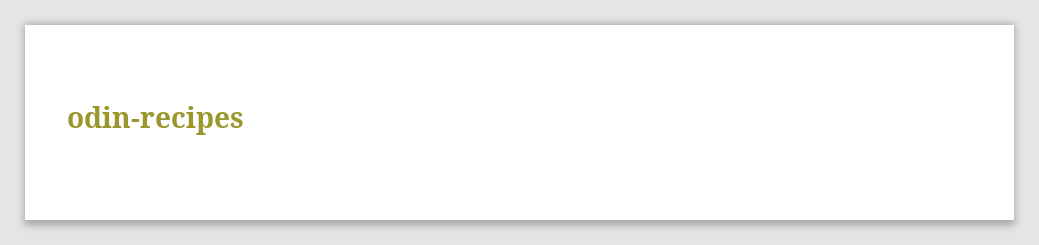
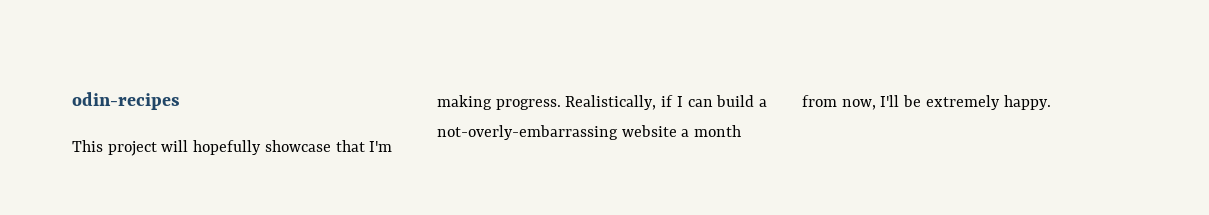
+ This project will hopefully showcase that I'm making progress. Realistically, if I can build a not-overly-embarrassing website a month from now, I'll be extremely happy.

